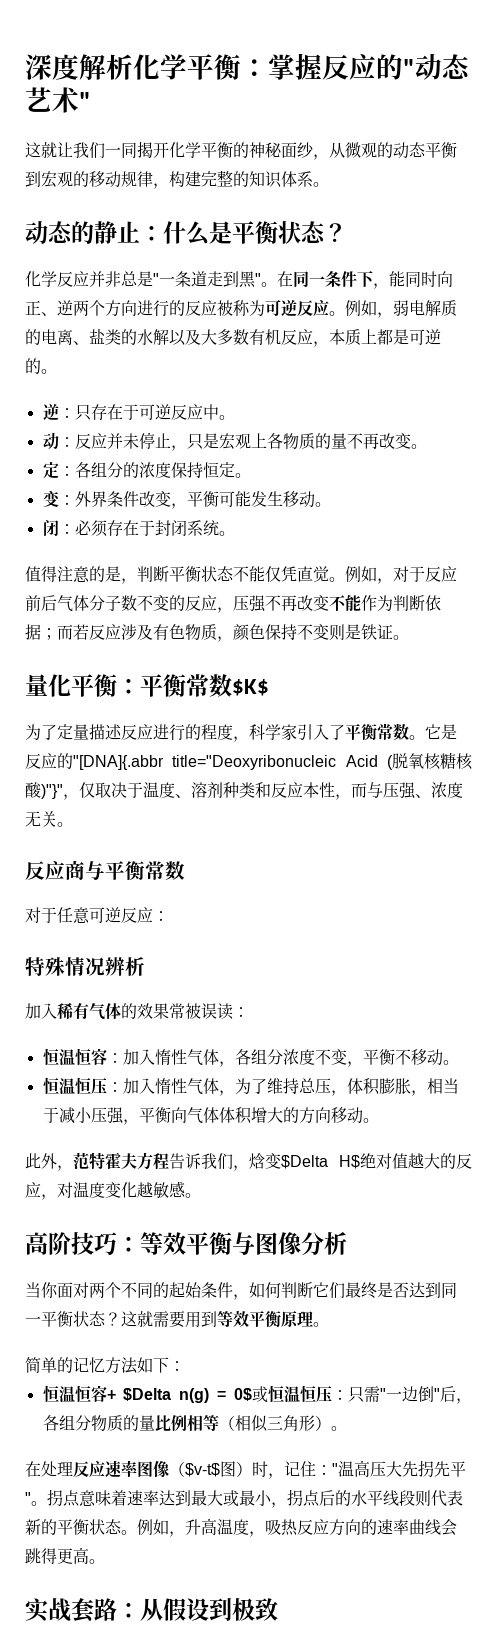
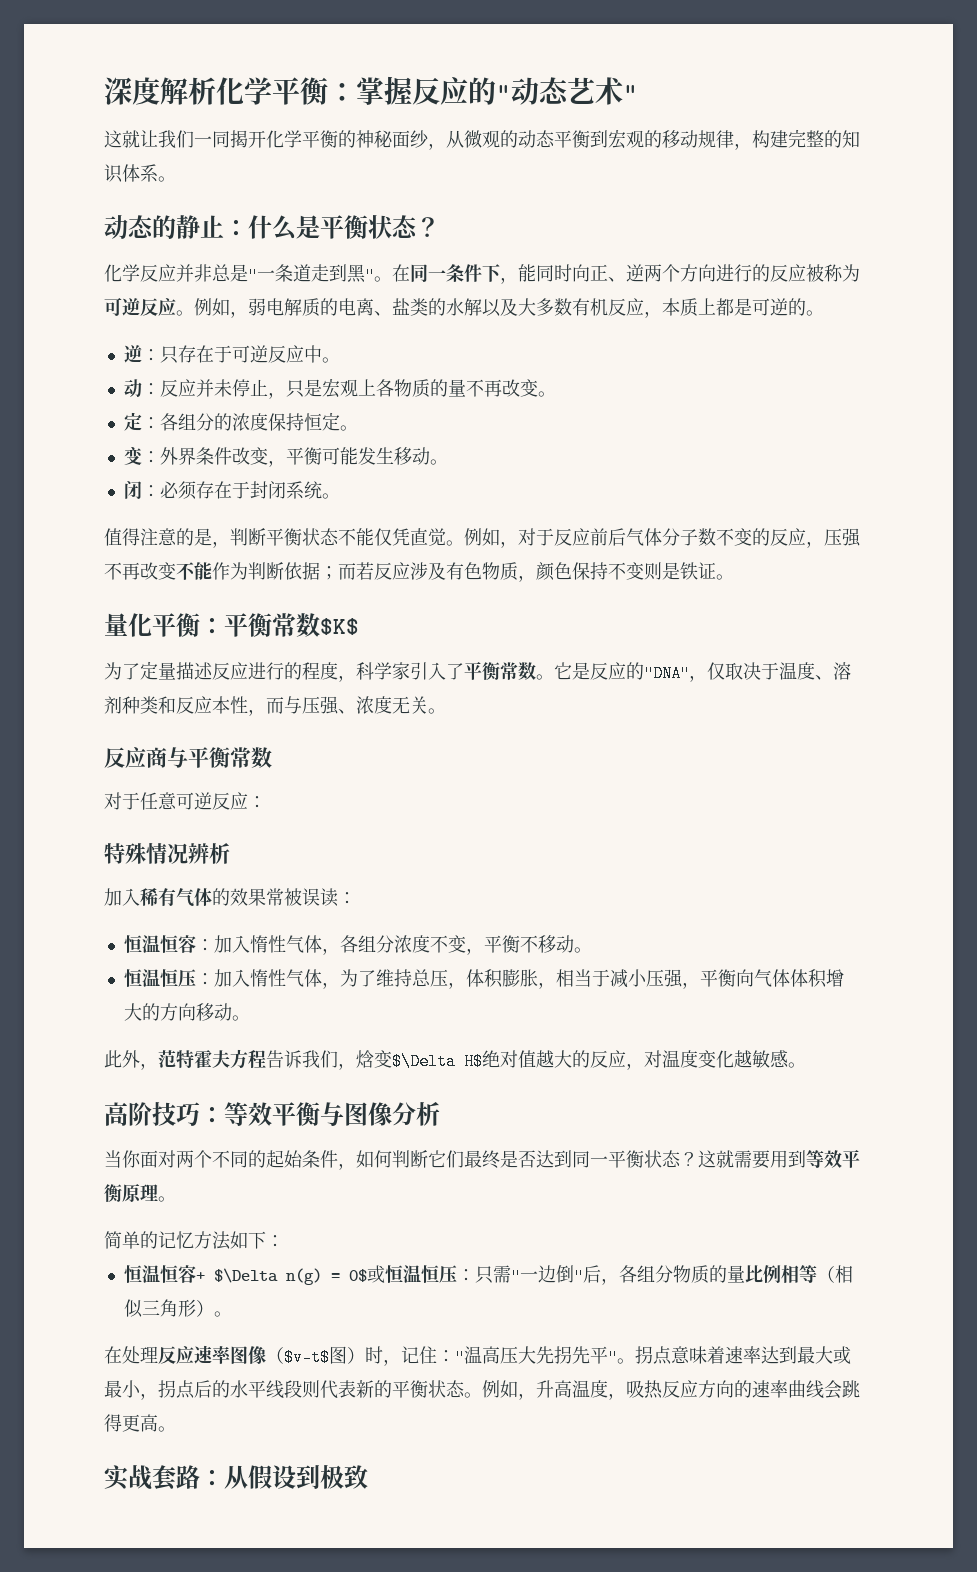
- 它是反应的"[DNA]{.abbr title="Deoxyribonucleic Acid (脱氧核糖核酸)"}"，仅取决于温度、溶剂种类和反应本性，而与压强、浓度无关。
+ 它是反应的"DNA"，仅取决于温度、溶剂种类和反应本性，而与压强、浓度无关。
- 此外，范特霍夫方程告诉我们，焓变$Delta H$绝对值越大的反应，对温度变化越敏感。
+ 此外，范特霍夫方程告诉我们，焓变$\Delta H$绝对值越大的反应，对温度变化越敏感。
- 恒温恒容+ $Delta n(g) = 0$或恒温恒压：只需"一边倒"后，各组分物质的量比例相等（相似三角形）。
+ 恒温恒容+ $\Delta n(g) = 0$或恒温恒压：只需"一边倒"后，各组分物质的量比例相等（相似三角形）。

